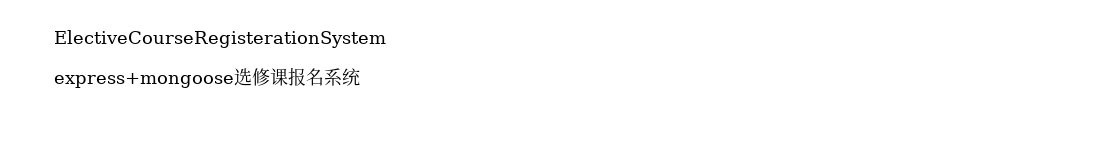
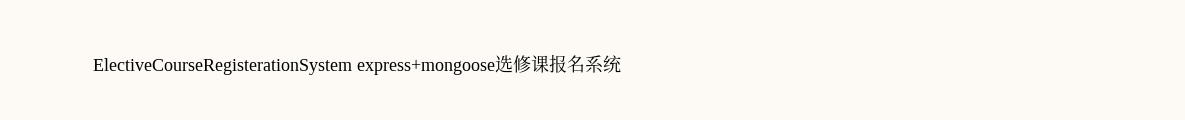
- ElectiveCourseRegisterationSystem
- express+mongoose选修课报名系统
+ ElectiveCourseRegisterationSystem express+mongoose选修课报名系统

